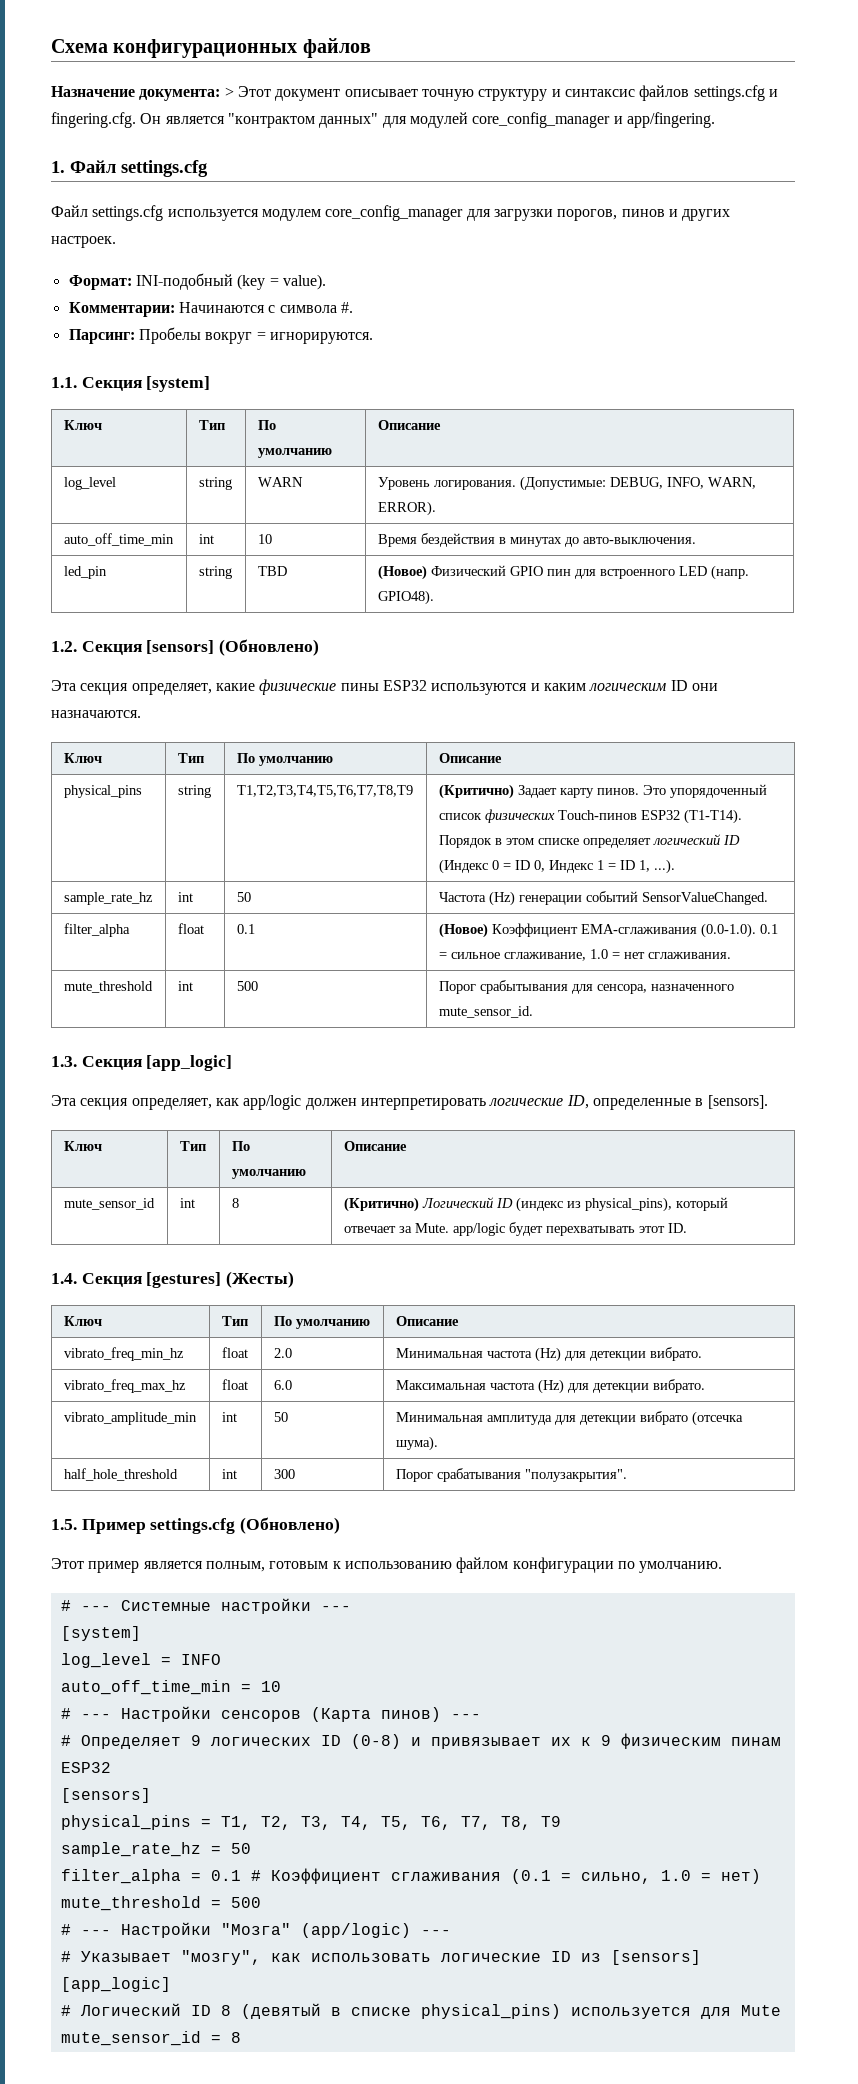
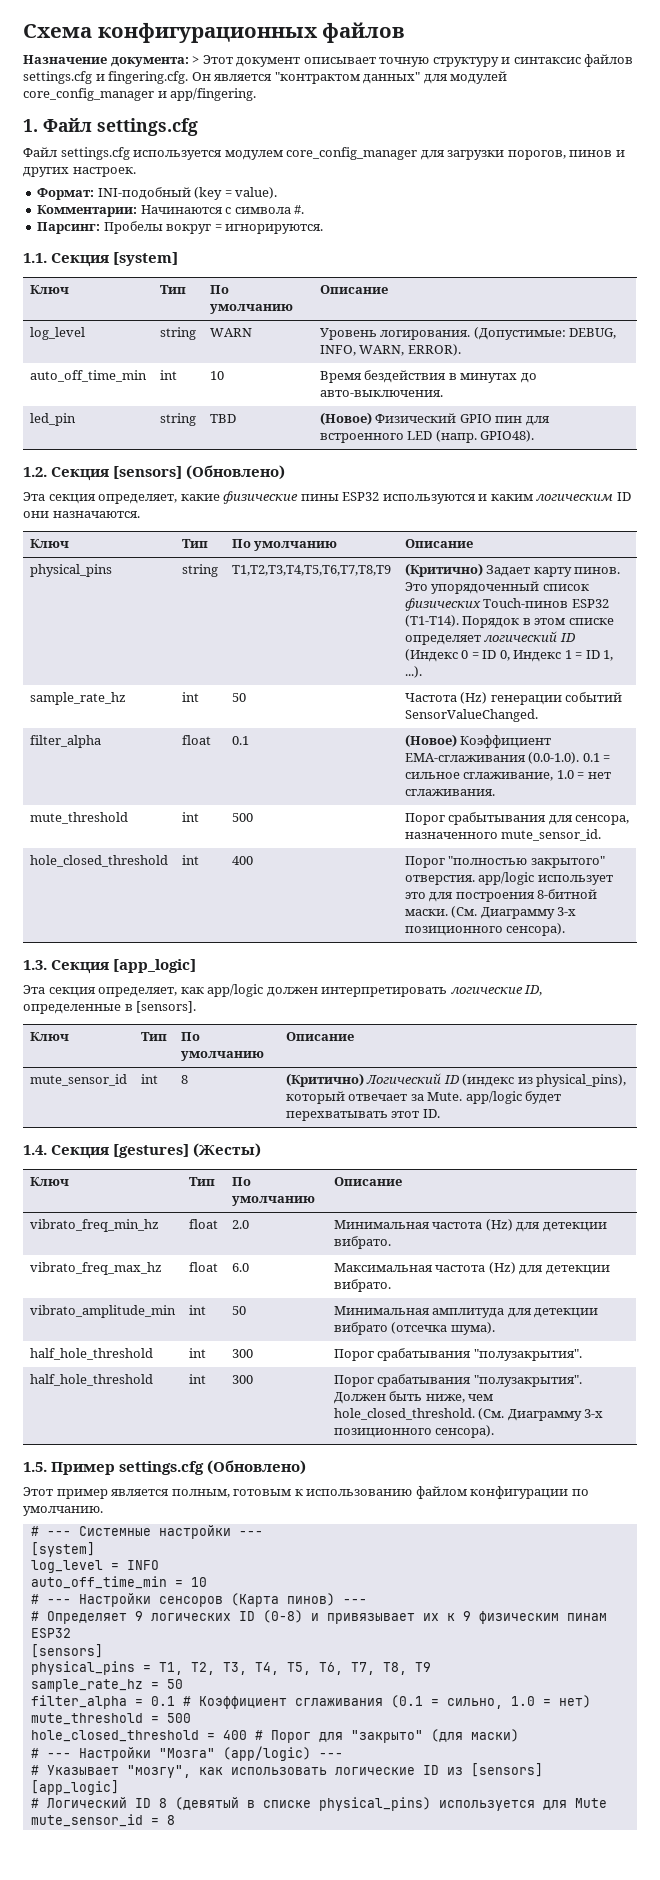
+ hole_closed_threshold | int | 400 | Порог "полностью закрытого" отверстия. app/logic использует это для построения 8-битной маски. (См. Диаграмму 3-х позиционного сенсора).
+ half_hole_threshold | int | 300 | Порог срабатывания "полузакрытия". Должен быть ниже, чем hole_closed_threshold. (См. Диаграмму 3-х позиционного сенсора).
+ hole_closed_threshold = 400 # Порог для "закрыто" (для маски)

